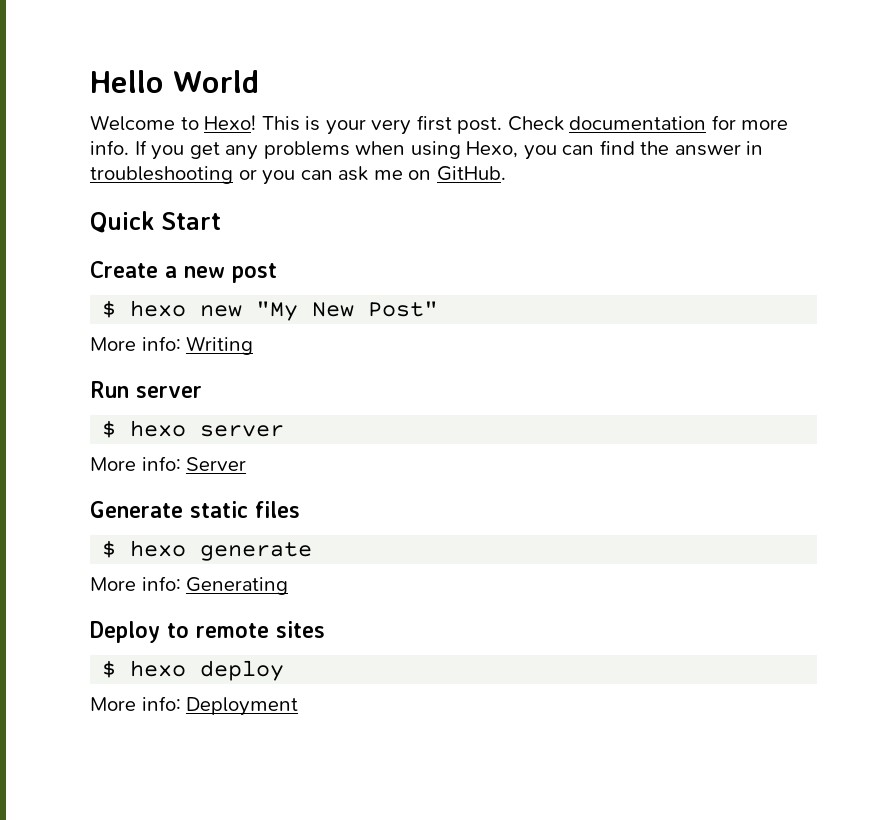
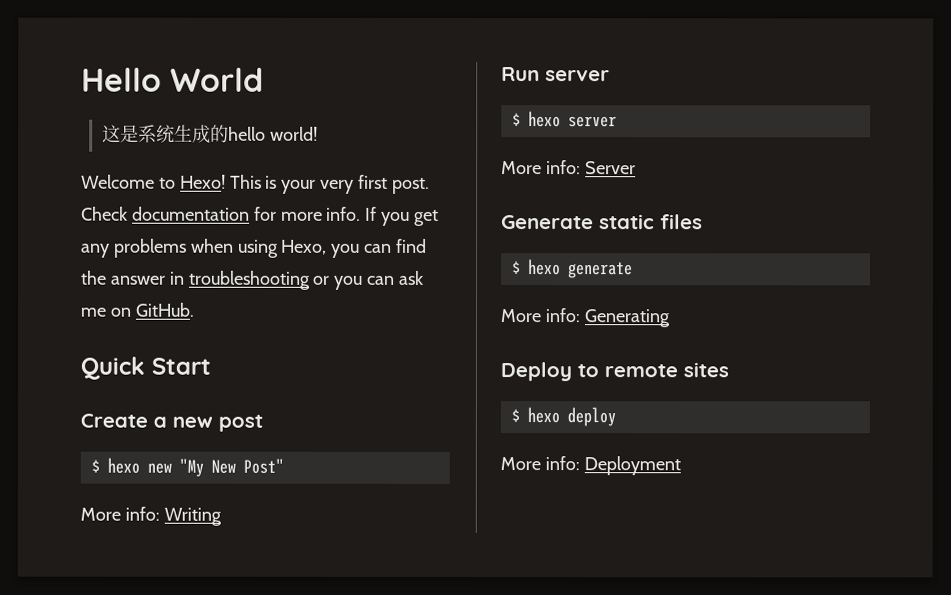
+ 这是系统生成的hello world!

